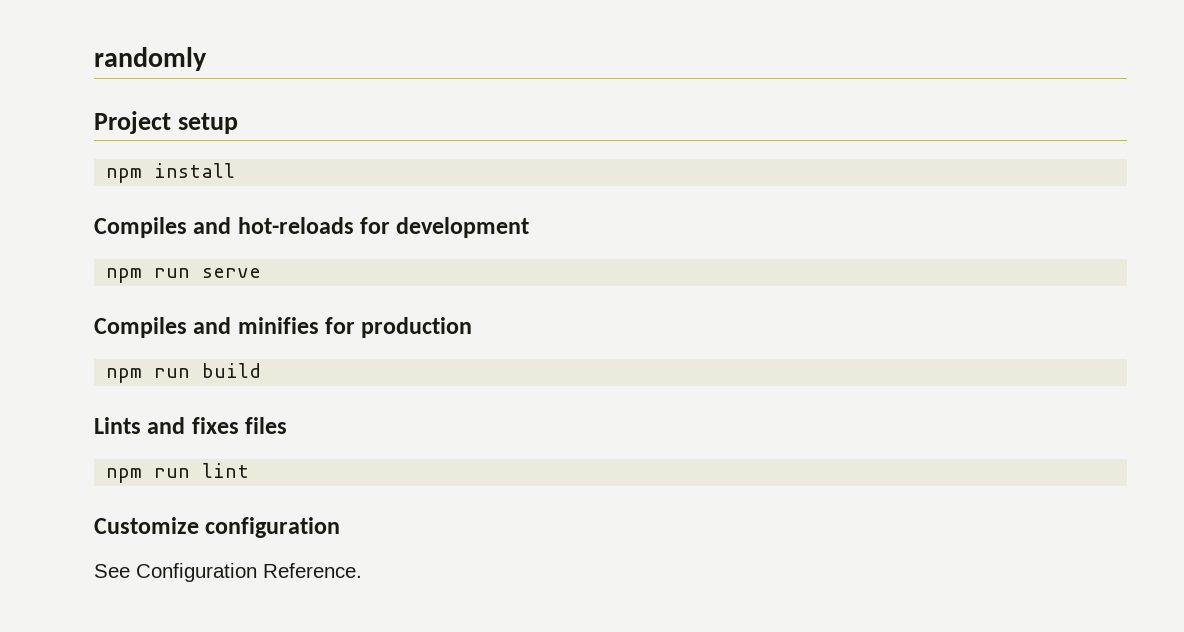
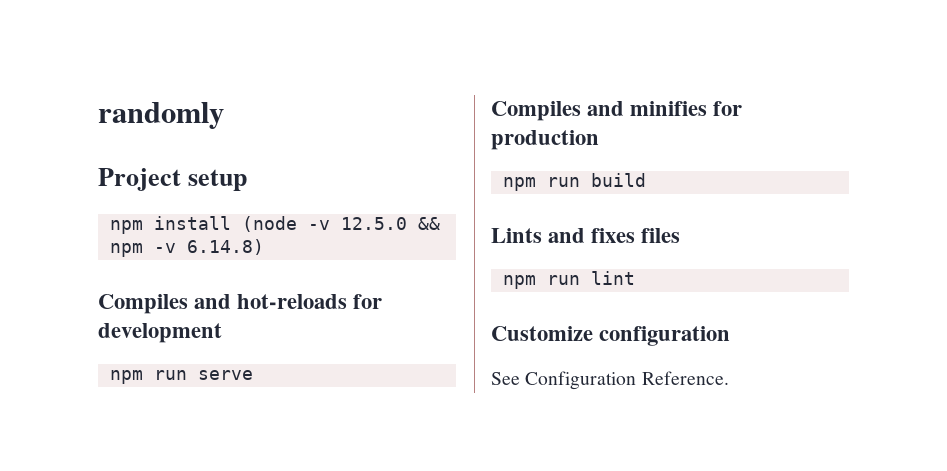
- npm install
+ npm install (node -v 12.5.0 && npm -v 6.14.8)

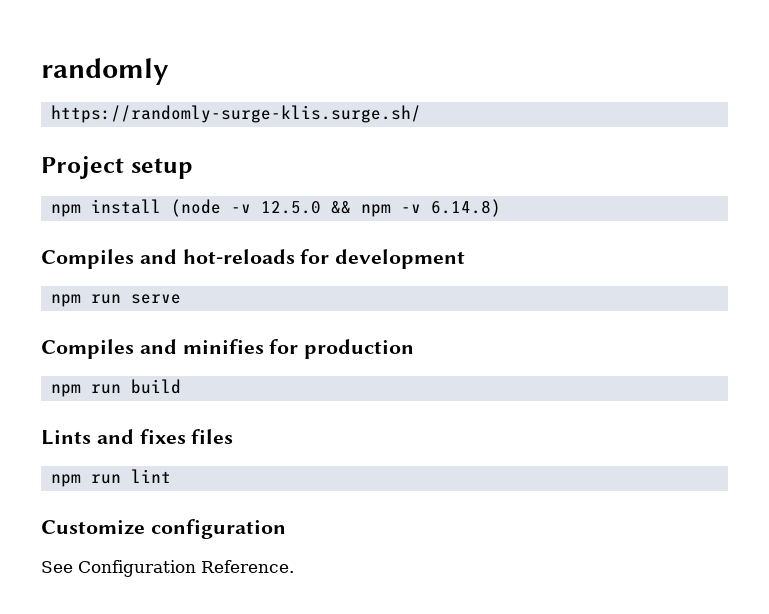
+ https://randomly-surge-klis.surge.sh/

